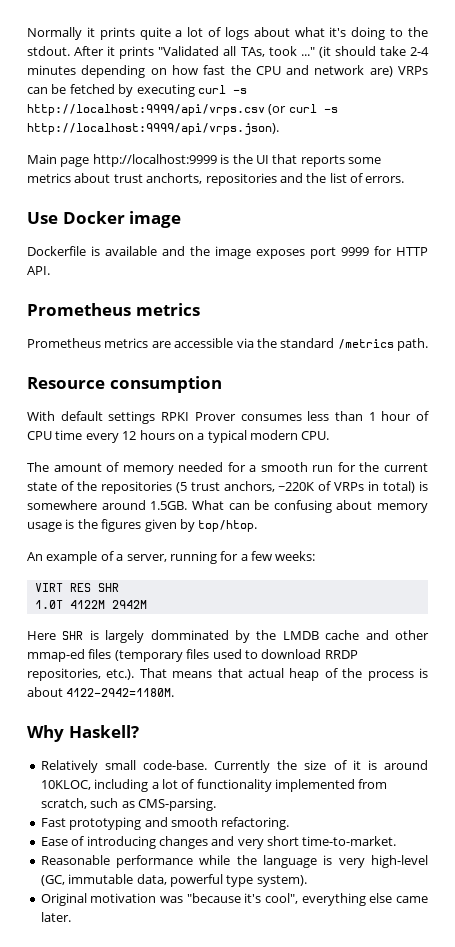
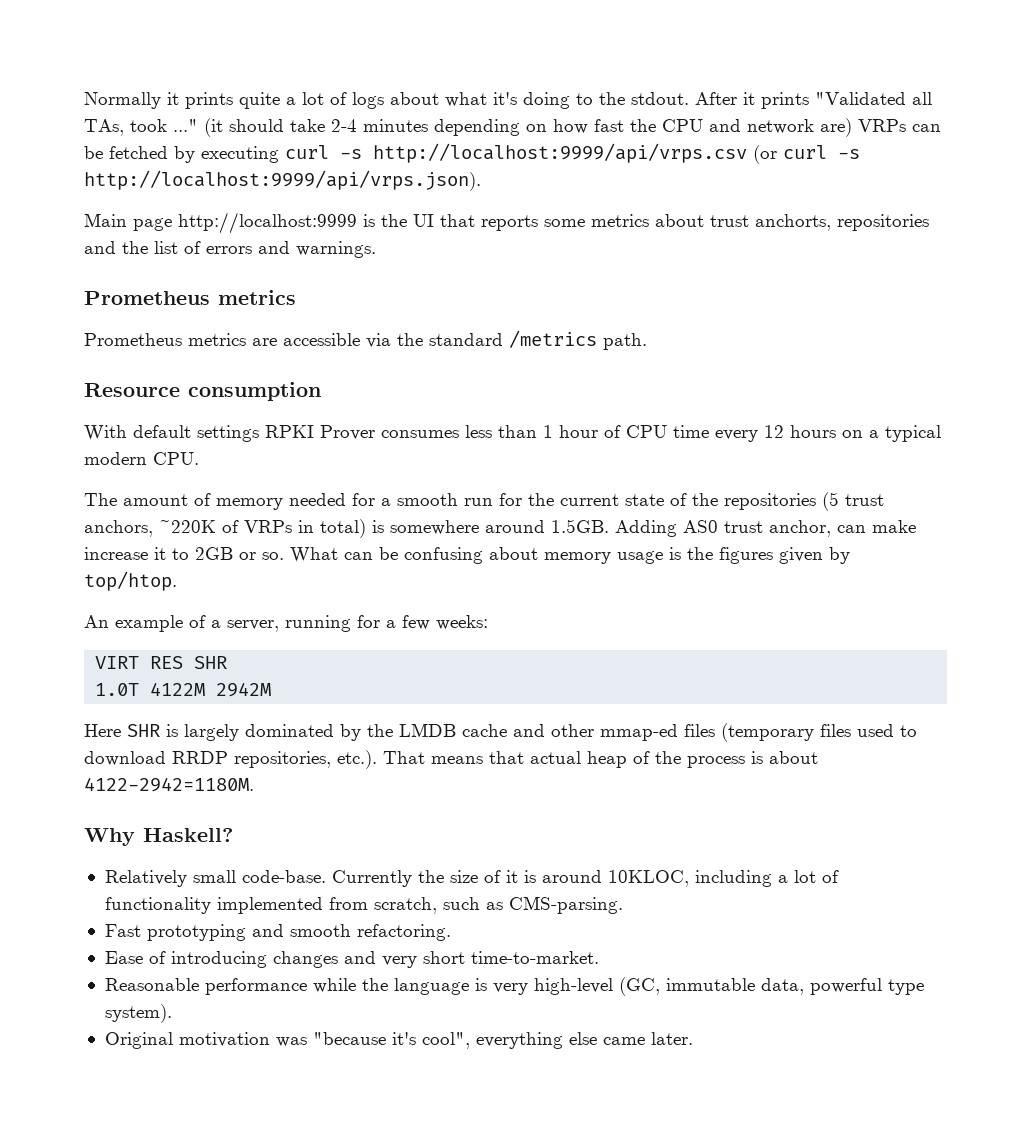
- Main page http://localhost:9999 is the UI that reports some metrics about trust anchorts, repositories and the list of errors.
- Use Docker image
- Dockerfile is available and the image exposes port 9999 for HTTP API.
+ Main page http://localhost:9999 is the UI that reports some metrics about trust anchorts, repositories and the list of errors and warnings.
- The amount of memory needed for a smooth run for the current state of the repositories (5 trust anchors, ~220K of VRPs in total) is somewhere around 1.5GB. What can be confusing about memory usage is the figures given by top/htop.
+ The amount of memory needed for a smooth run for the current state of the repositories (5 trust anchors, ~220K of VRPs in total) is somewhere around 1.5GB. Adding AS0 trust anchor, can make increase it to 2GB or so. What can be confusing about memory usage is the figures given by top/htop.
- Here SHR is largely domminated by the LMDB cache and other mmap-ed files (temporary files used to download RRDP repositories, etc.). That means that actual heap of the process is about 4122-2942=1180M.
+ Here SHR is largely dominated by the LMDB cache and other mmap-ed files (temporary files used to download RRDP repositories, etc.). That means that actual heap of the process is about 4122-2942=1180M.

